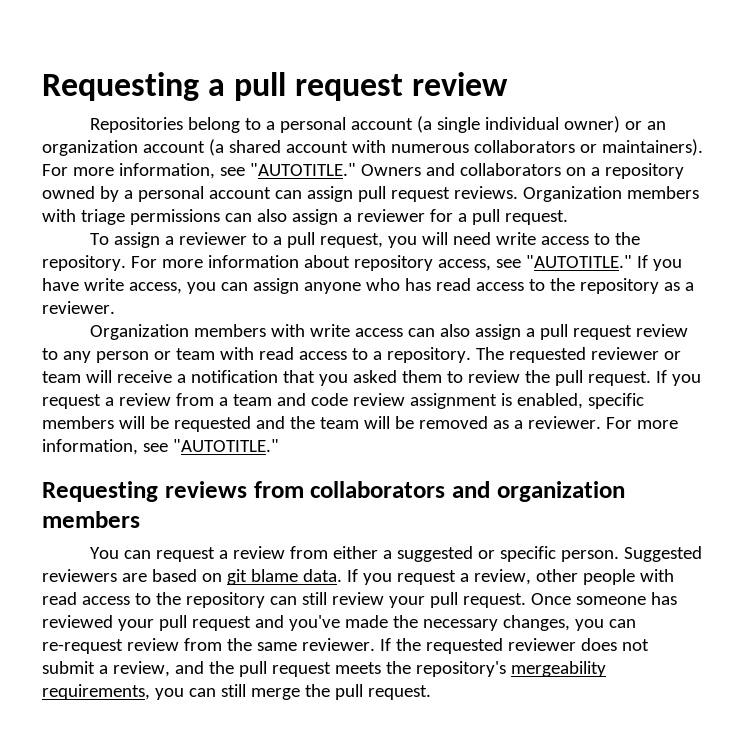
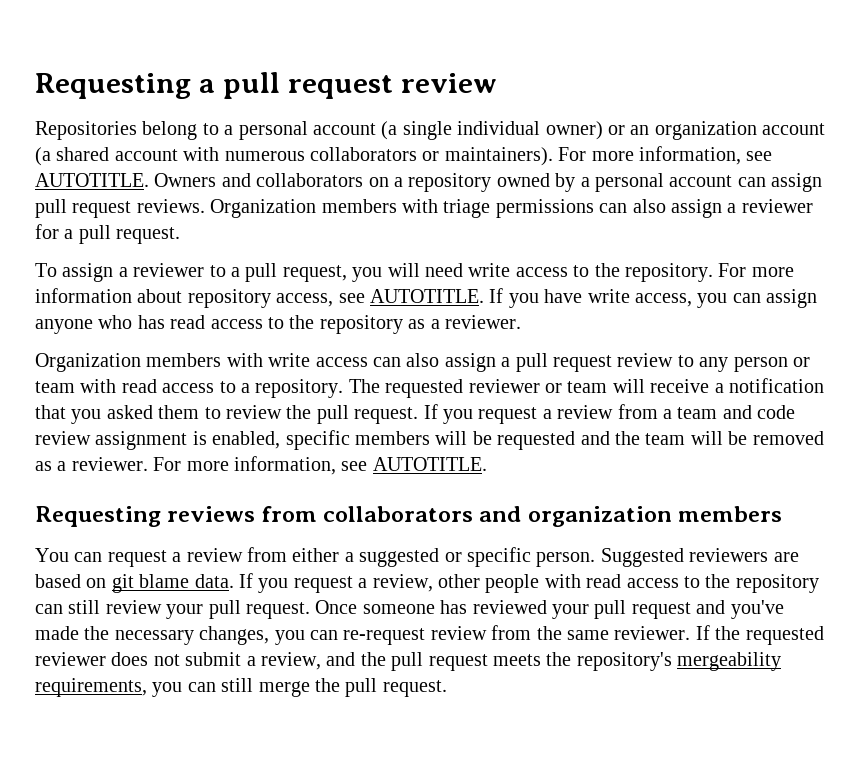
- Repositories belong to a personal account (a single individual owner) or an organization account (a shared account with numerous collaborators or maintainers). For more information, see "AUTOTITLE."
+ Repositories belong to a personal account (a single individual owner) or an organization account (a shared account with numerous collaborators or maintainers). For more information, see AUTOTITLE.
- For more information about repository access, see "AUTOTITLE."
+ For more information about repository access, see AUTOTITLE.
- If you request a review from a team and code review assignment is enabled, specific members will be requested and the team will be removed as a reviewer. For more information, see "AUTOTITLE."
+ If you request a review from a team and code review assignment is enabled, specific members will be requested and the team will be removed as a reviewer. For more information, see AUTOTITLE.

